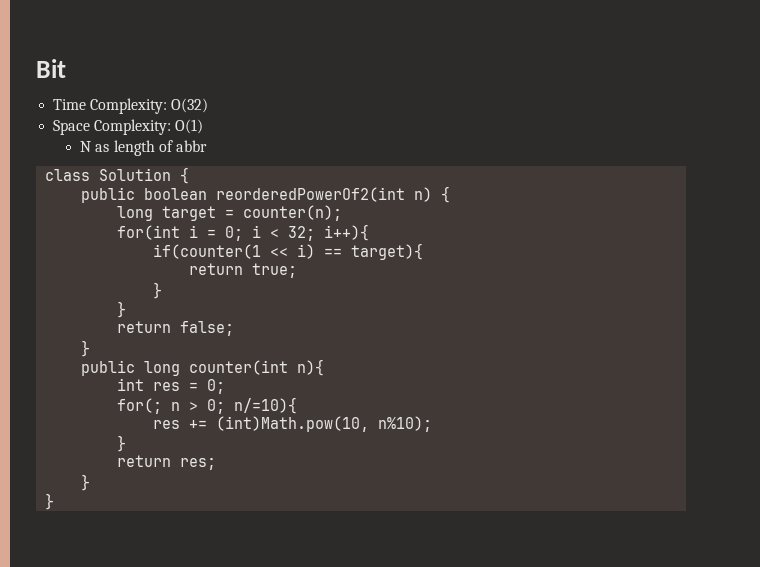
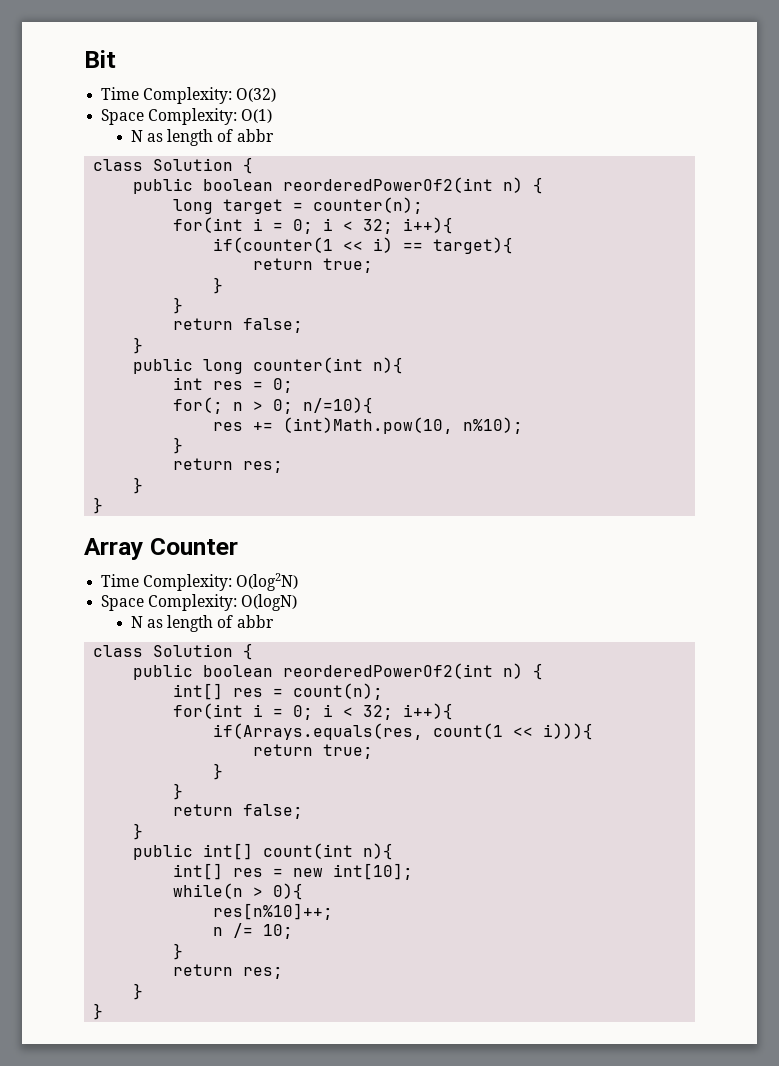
+ Array Counter
+ Time Complexity: O(log2N)
+ Space Complexity: O(logN)
+ N as length of abbr
+ class Solution {
+ public boolean reorderedPowerOf2(int n) {
+ int[] res = count(n);
+ for(int i = 0; i < 32; i++){
+ if(Arrays.equals(res, count(1 << i))){
+ return true;
+ }
+ }
+ return false;
+ }
+ public int[] count(int n){
+ int[] res = new int[10];
+ while(n > 0){
+ res[n%10]++;
+ n /= 10;
+ }
+ return res;
+ }
+ }

